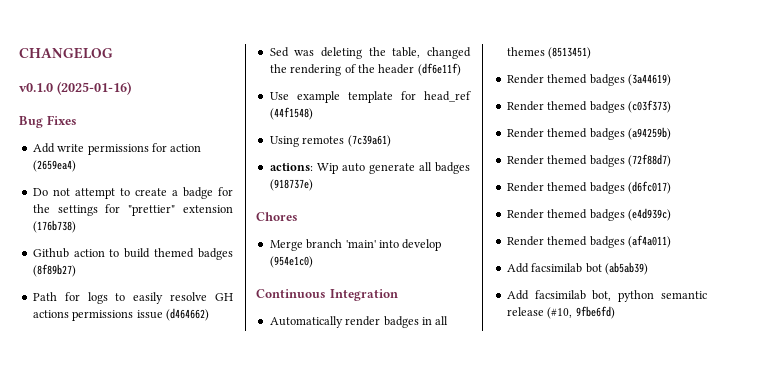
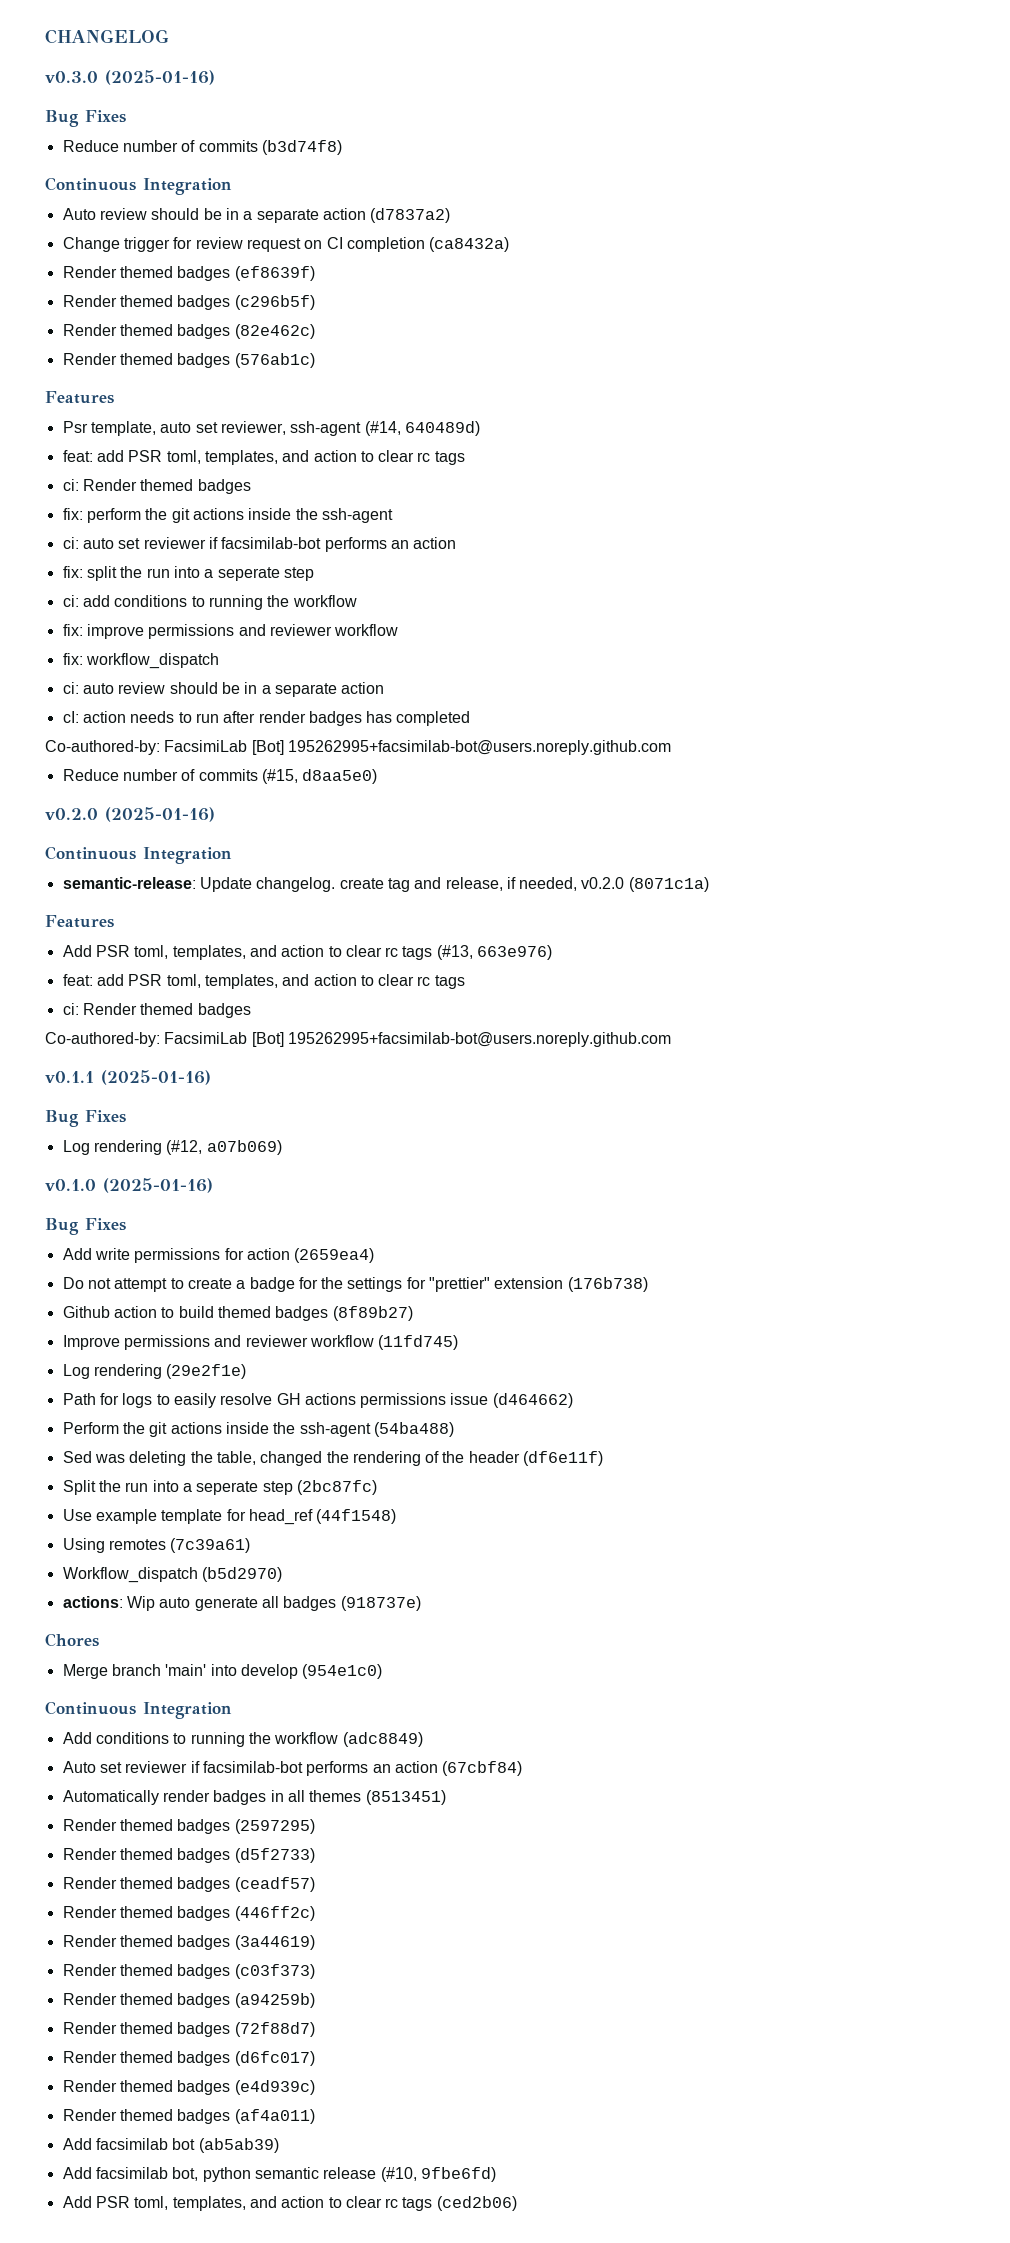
+ v0.3.0 (2025-01-16)
+ Bug Fixes
+ Reduce number of commits (b3d74f8)
+ Continuous Integration
+ Auto review should be in a separate action (d7837a2)
+ Change trigger for review request on CI completion (ca8432a)
+ Render themed badges (ef8639f)
+ Render themed badges (c296b5f)
+ Render themed badges (82e462c)
+ Render themed badges (576ab1c)
+ Features
+ Psr template, auto set reviewer, ssh-agent (#14, 640489d)
+ feat: add PSR toml, templates, and action to clear rc tags
+ ci: Render themed badges
+ fix: perform the git actions inside the ssh-agent
+ ci: auto set reviewer if facsimilab-bot performs an action
+ fix: split the run into a seperate step
+ ci: add conditions to running the workflow
+ fix: improve permissions and reviewer workflow
+ fix: workflow_dispatch
+ ci: auto review should be in a separate action
+ cI: action needs to run after render badges has completed
+ Co-authored-by: FacsimiLab [Bot] 195262995+facsimilab-bot@users.noreply.github.com
+ Reduce number of commits (#15, d8aa5e0)
+ v0.2.0 (2025-01-16)
+ Continuous Integration
+ semantic-release: Update changelog. create tag and release, if needed, v0.2.0 (8071c1a)
+ Features
+ Add PSR toml, templates, and action to clear rc tags (#13, 663e976)
+ feat: add PSR toml, templates, and action to clear rc tags
+ ci: Render themed badges
+ Co-authored-by: FacsimiLab [Bot] 195262995+facsimilab-bot@users.noreply.github.com
+ v0.1.1 (2025-01-16)
+ Bug Fixes
+ Log rendering (#12, a07b069)
+ Improve permissions and reviewer workflow (11fd745)
+ Log rendering (29e2f1e)
+ Perform the git actions inside the ssh-agent (54ba488)
+ Split the run into a seperate step (2bc87fc)
+ Workflow_dispatch (b5d2970)
+ Add conditions to running the workflow (adc8849)
+ Auto set reviewer if facsimilab-bot performs an action (67cbf84)
+ Render themed badges (2597295)
+ Render themed badges (d5f2733)
+ Render themed badges (ceadf57)
+ Render themed badges (446ff2c)
+ Add PSR toml, templates, and action to clear rc tags (ced2b06)

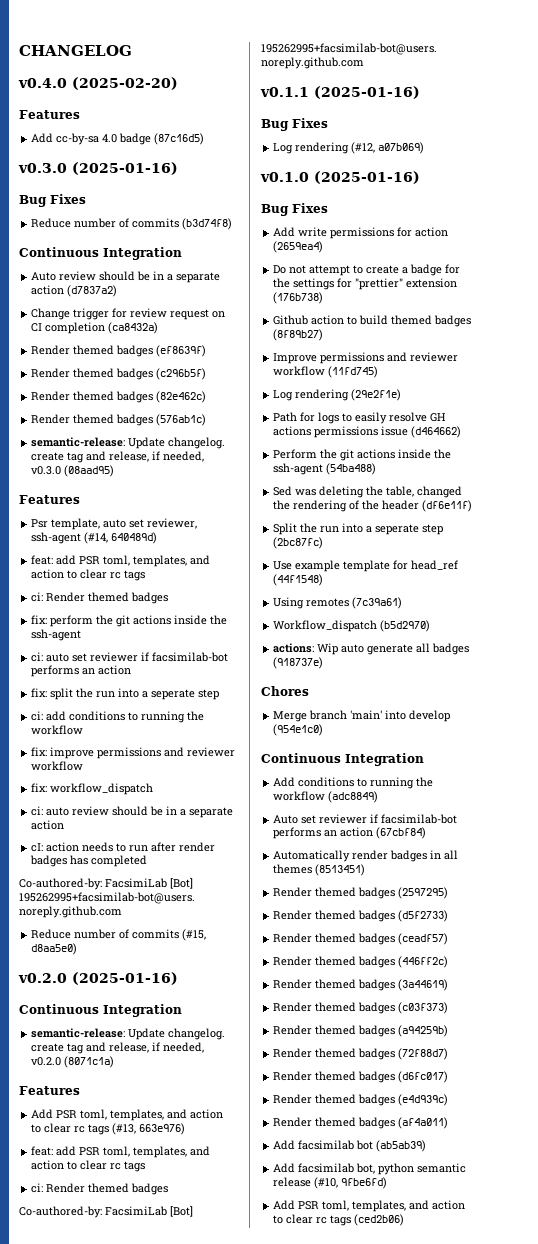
+ v0.4.0 (2025-02-20)
+ Features
+ Add cc-by-sa 4.0 badge (87c16d5)
+ semantic-release: Update changelog. create tag and release, if needed, v0.3.0 (08aad95)

